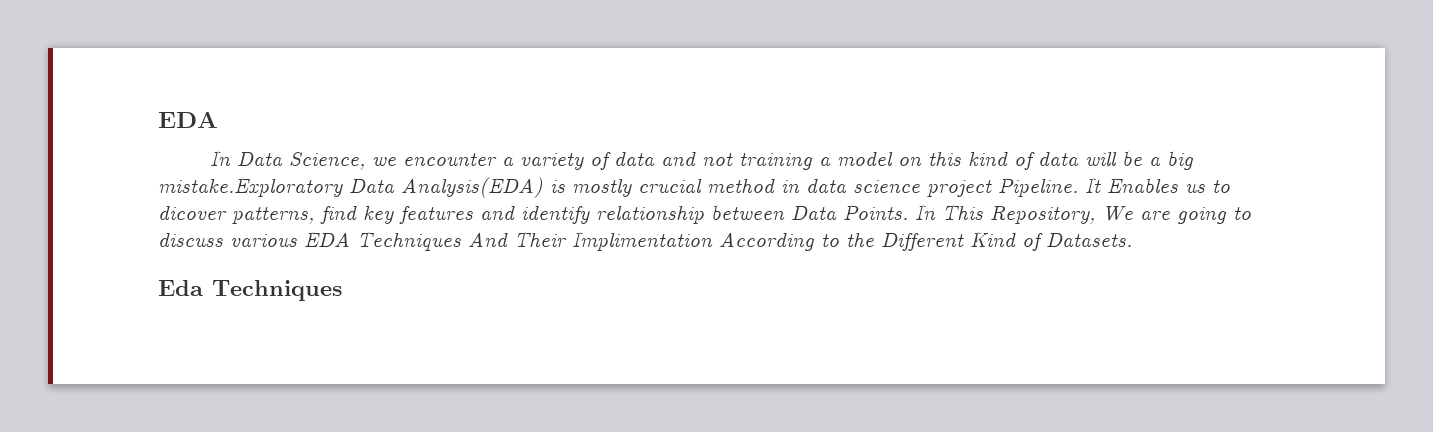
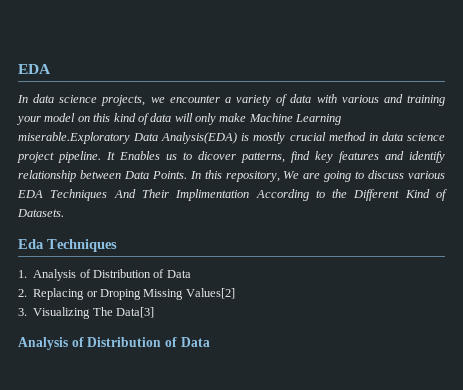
- In Data Science, we encounter a variety of data and not training a model on this kind of data will be a big mistake.Exploratory Data Analysis(EDA) is mostly crucial method in data science project Pipeline.
+ In data science projects, we encounter a variety of data with various and training your model on this kind of data will only make Machine Learning miserable.Exploratory Data Analysis(EDA) is mostly crucial method in data science project pipeline.
- In This Repository, We are going to discuss various EDA Techniques And Their Implimentation According to the Different Kind of Datasets.
+ In this repository, We are going to discuss various EDA Techniques And Their Implimentation According to the Different Kind of Datasets.
+ 1. Analysis of Distribution of Data
+ 2. Replacing or Droping Missing Values[2]
+ 3. Visualizing The Data[3]
+ Analysis of Distribution of Data

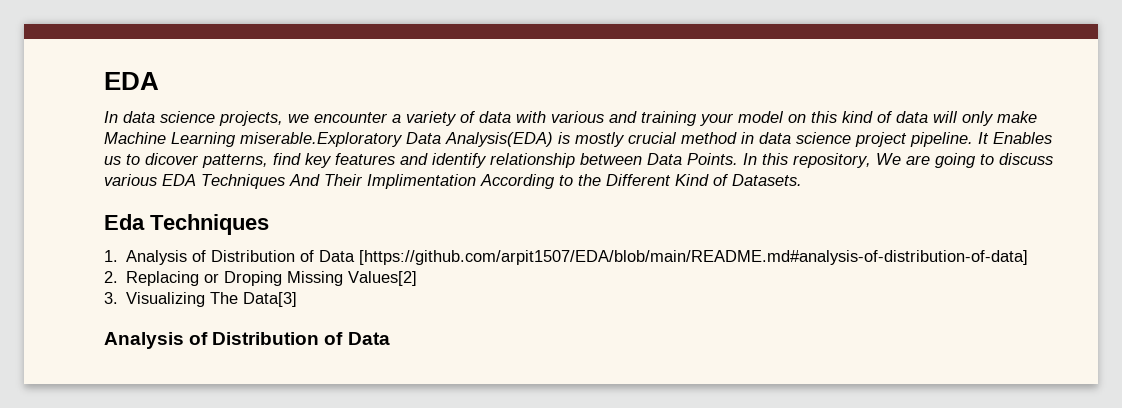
- 1. Analysis of Distribution of Data
+ 1. Analysis of Distribution of Data [https://github.com/arpit1507/EDA/blob/main/README.md#analysis-of-distribution-of-data]

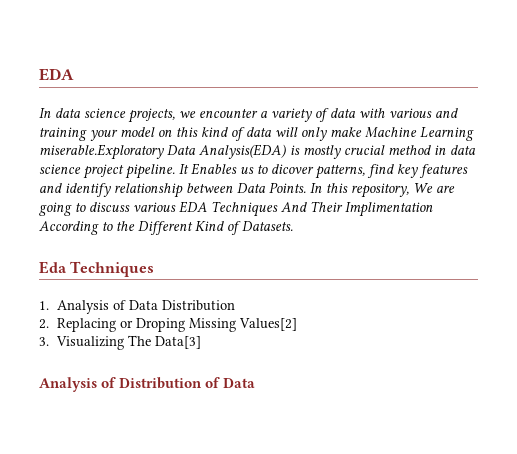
- 1. Analysis of Distribution of Data [https://github.com/arpit1507/EDA/blob/main/README.md#analysis-of-distribution-of-data]
+ 1. Analysis of Data Distribution

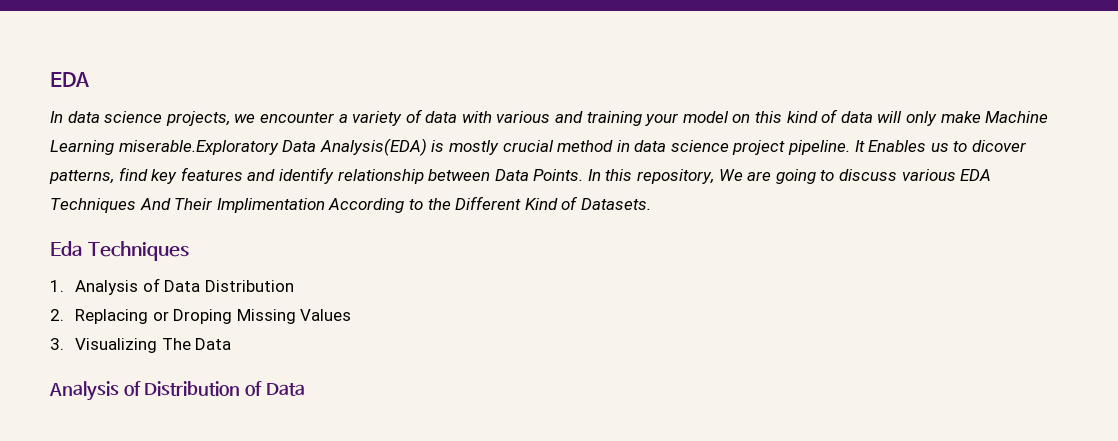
- 2. Replacing or Droping Missing Values[2]
+ 2. Replacing or Droping Missing Values
- 3. Visualizing The Data[3]
+ 3. Visualizing The Data

